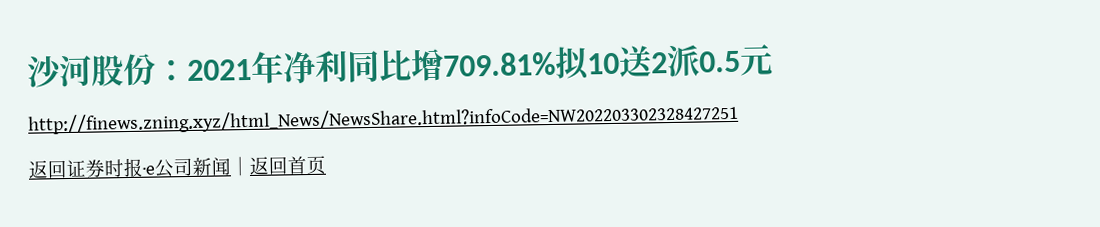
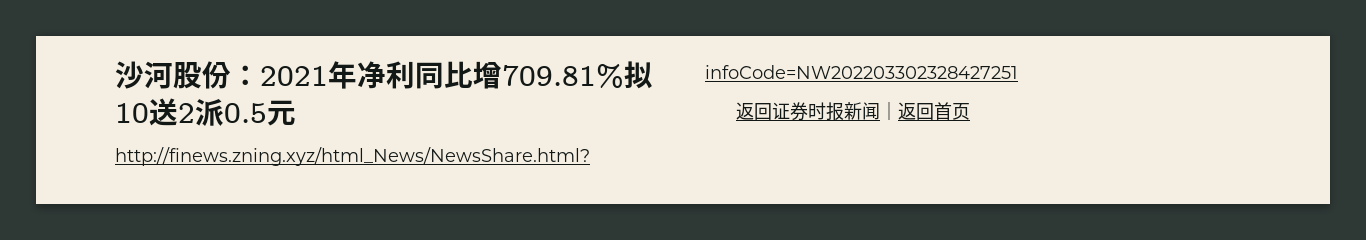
- 返回证券时报·e公司新闻｜返回首页
+ 返回证券时报新闻｜返回首页

